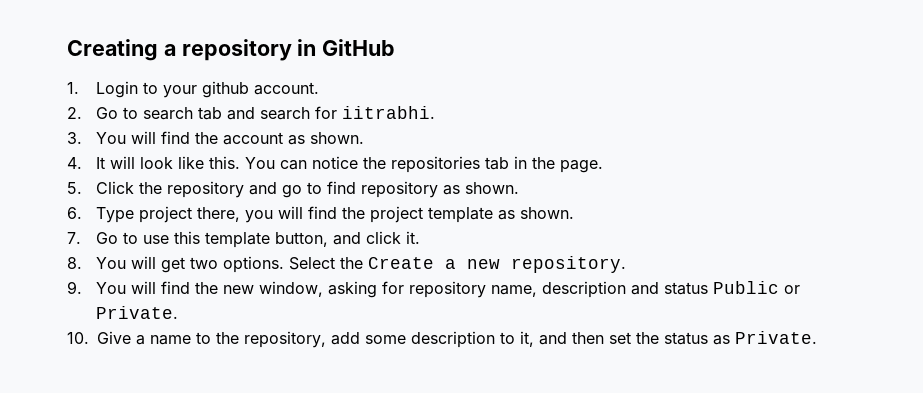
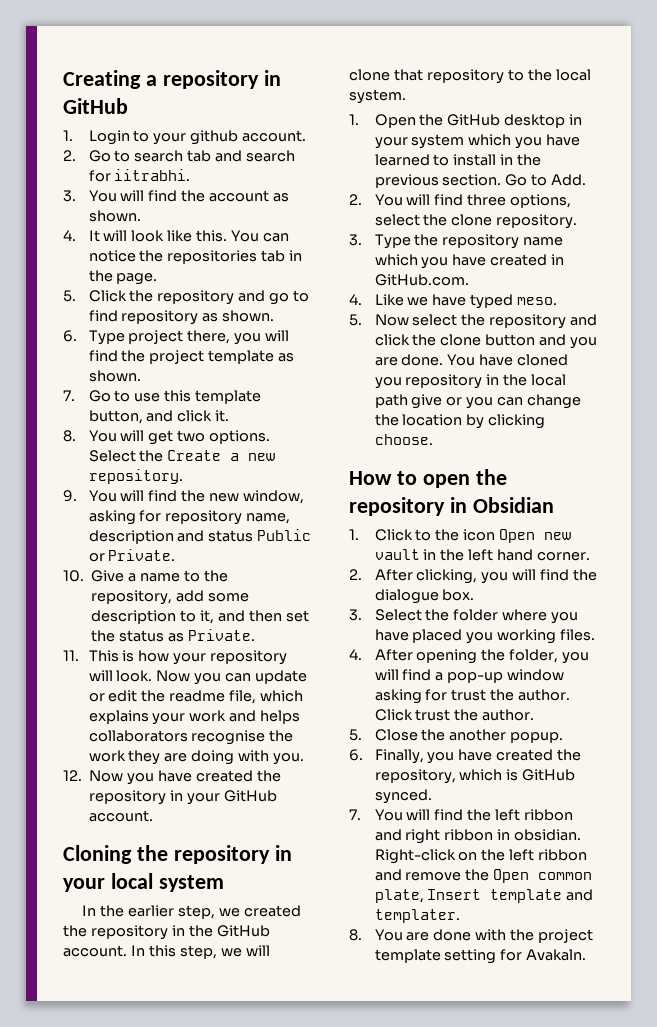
+ 11. This is how your repository will look. Now you can update or edit the readme file, which explains your work and helps collaborators recognise the work they are doing with you.
+ 12. Now you have created the repository in your GitHub account.
+ Cloning the repository in your local system
+ In the earlier step, we created the repository in the GitHub account. In this step, we will clone that repository to the local system.
+ 1. Open the GitHub desktop in your system which you have learned to install in the previous section. Go to Add.
+ 2. You will find three options, select the clone repository.
+ 3. Type the repository name which you have created in GitHub.com.
+ 4. Like we have typed meso.
+ 5. Now select the repository and click the clone button and you are done. You have cloned you repository in the local path give or you can change the location by clicking choose.
+ How to open the repository in Obsidian
+ 1. Click to the icon Open new vault in the left hand corner.
+ 2. After clicking, you will find the dialogue box.
+ 3. Select the folder where you have placed you working files.
+ 4. After opening the folder, you will find a pop-up window asking for trust the author. Click trust the author.
+ 5. Close the another popup.
+ 6. Finally, you have created the repository, which is GitHub synced.
+ 7. You will find the left ribbon and right ribbon in obsidian. Right-click on the left ribbon and remove the Open common plate, Insert template and templater.
+ 8. You are done with the project template setting for Avakaln.

